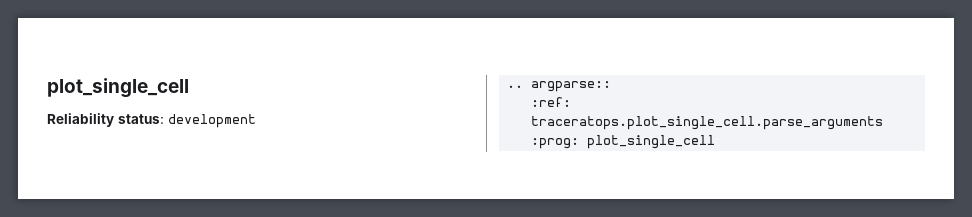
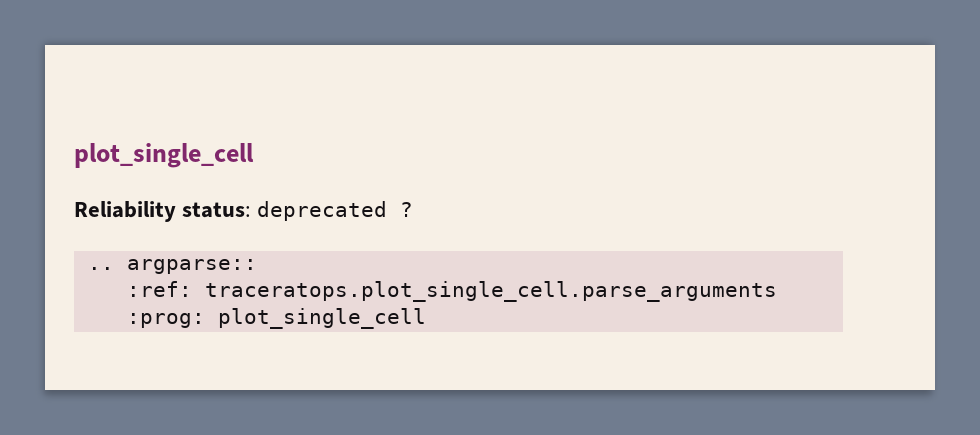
- Reliability status: development
+ Reliability status: deprecated ?

